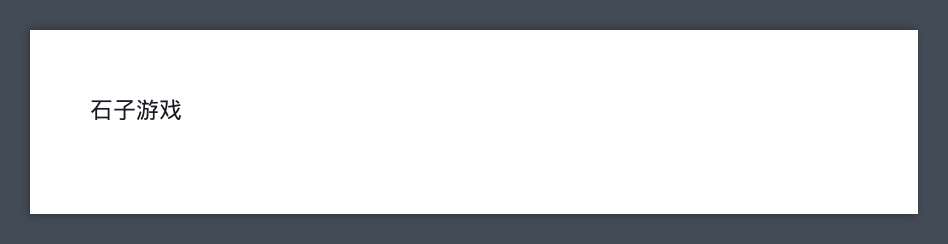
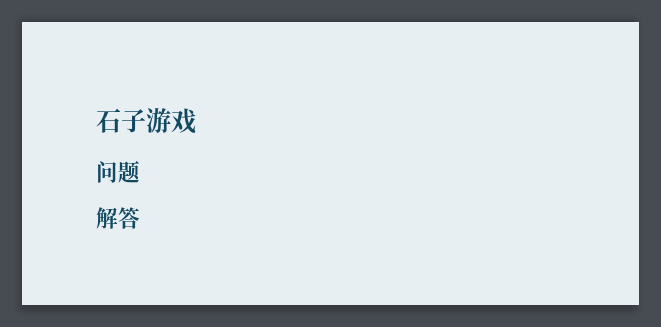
+ 问题
+ 解答

